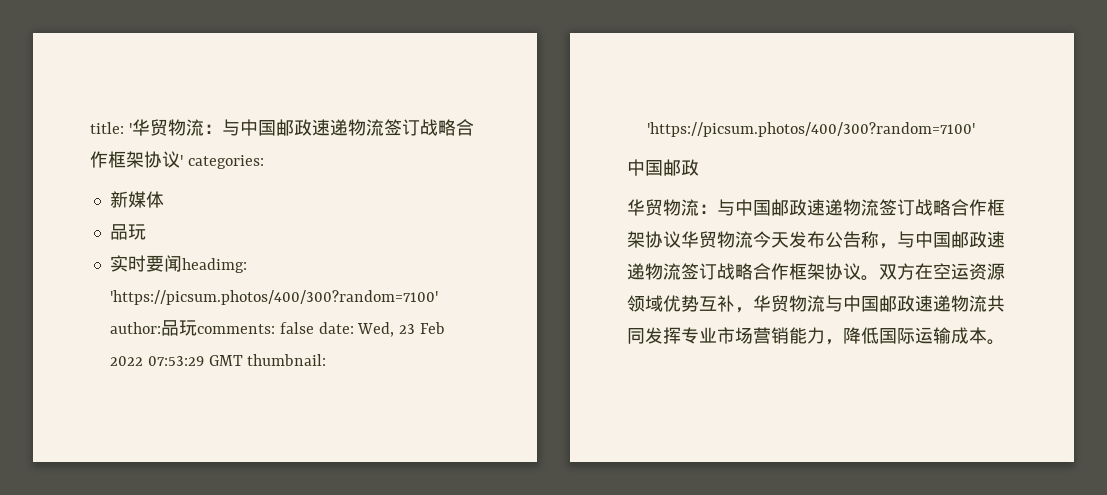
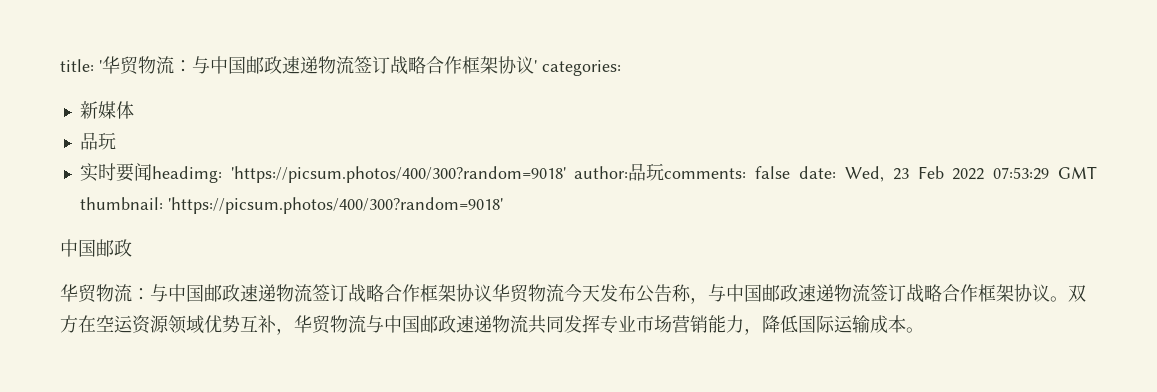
- 实时要闻headimg: 'https://picsum.photos/400/300?random=7100' author:品玩comments: false date: Wed, 23 Feb 2022 07:53:29 GMT thumbnail: 'https://picsum.photos/400/300?random=7100'
+ 实时要闻headimg: 'https://picsum.photos/400/300?random=9018' author:品玩comments: false date: Wed, 23 Feb 2022 07:53:29 GMT thumbnail: 'https://picsum.photos/400/300?random=9018'

